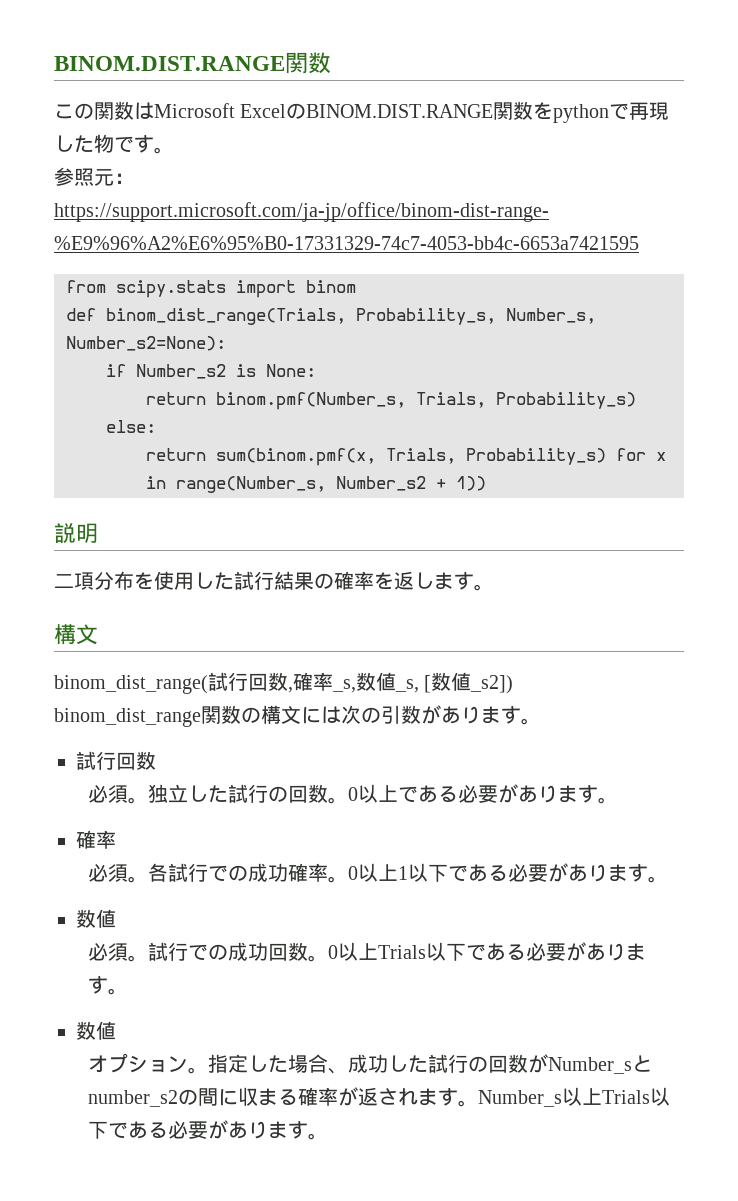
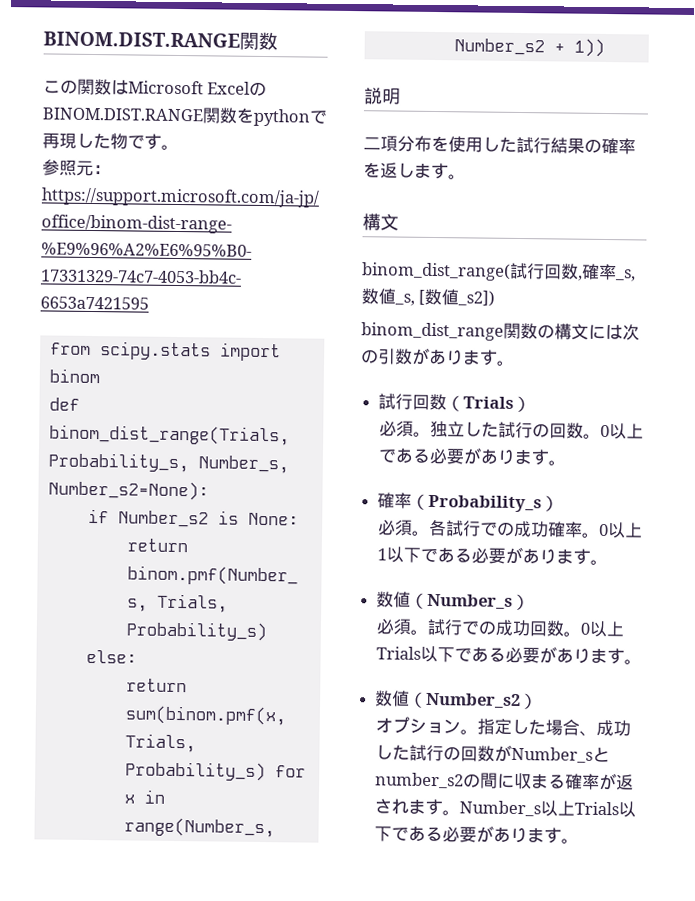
  binom_dist_range関数の構文には次の引数があります。
- 試行回数
+ 試行回数（Trials）
  0以上である必要があります。
- 確率
+ 確率（Probability_s）
  0以上1以下である必要があります。
- 数値
+ 数値（Number_s）
  0以上Trials以下である必要があります。
- 数値
+ 数値（Number_s2）

